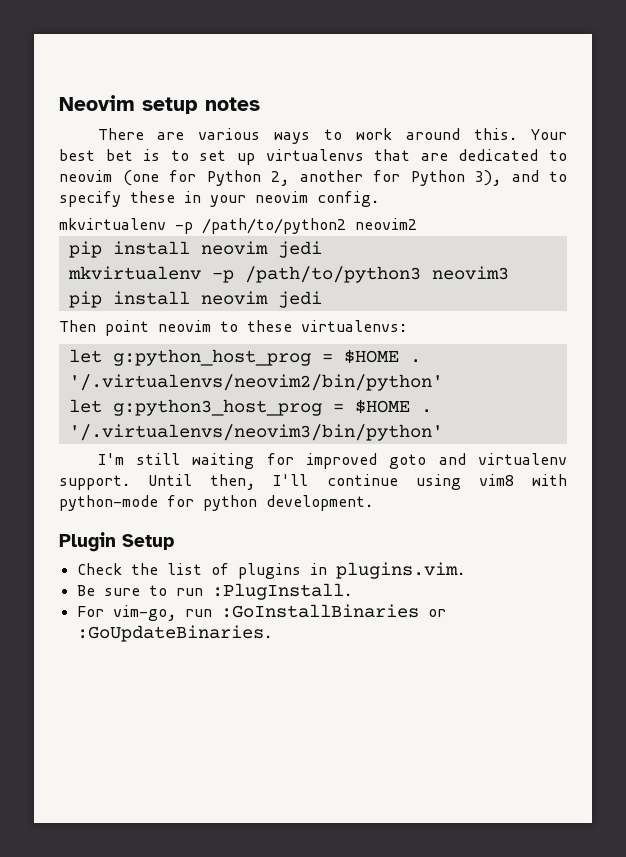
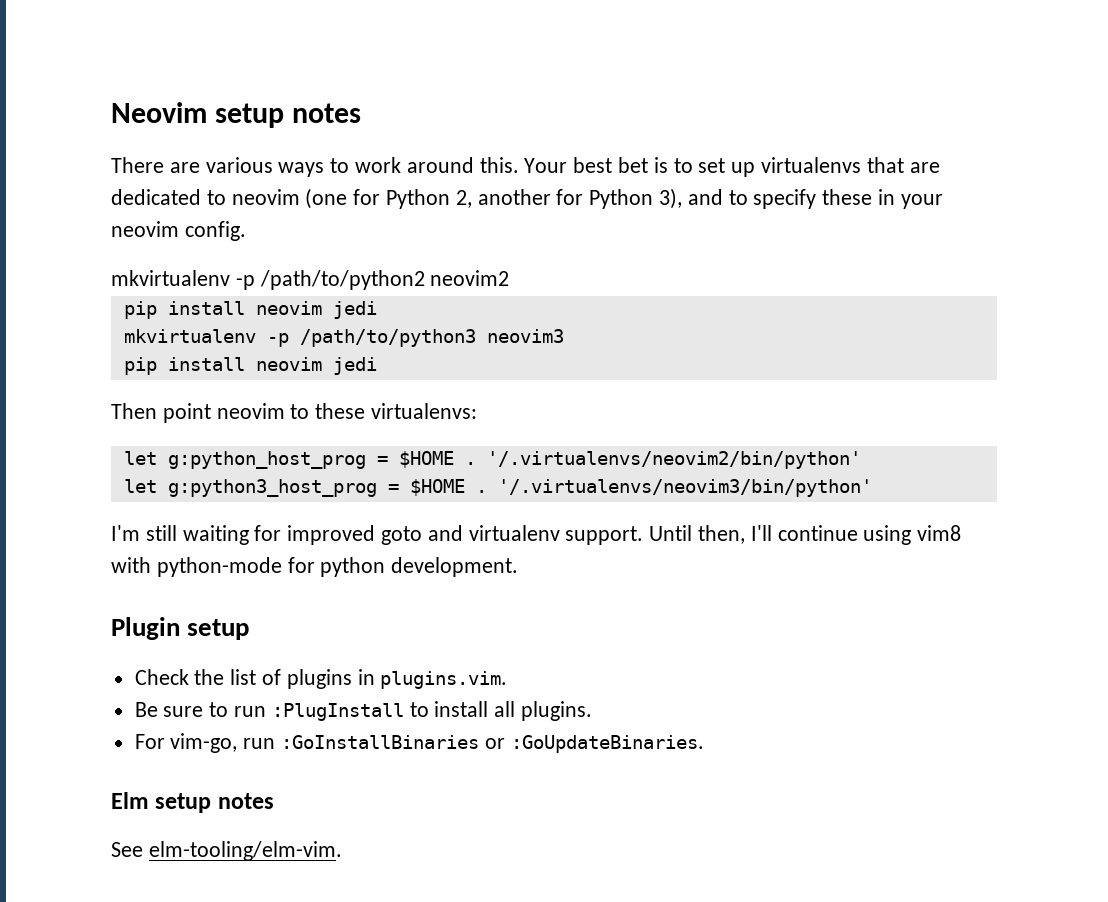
- Plugin Setup
+ Plugin setup
- Be sure to run :PlugInstall.
+ Be sure to run :PlugInstall to install all plugins.
+ Elm setup notes
+ See elm-tooling/elm-vim.

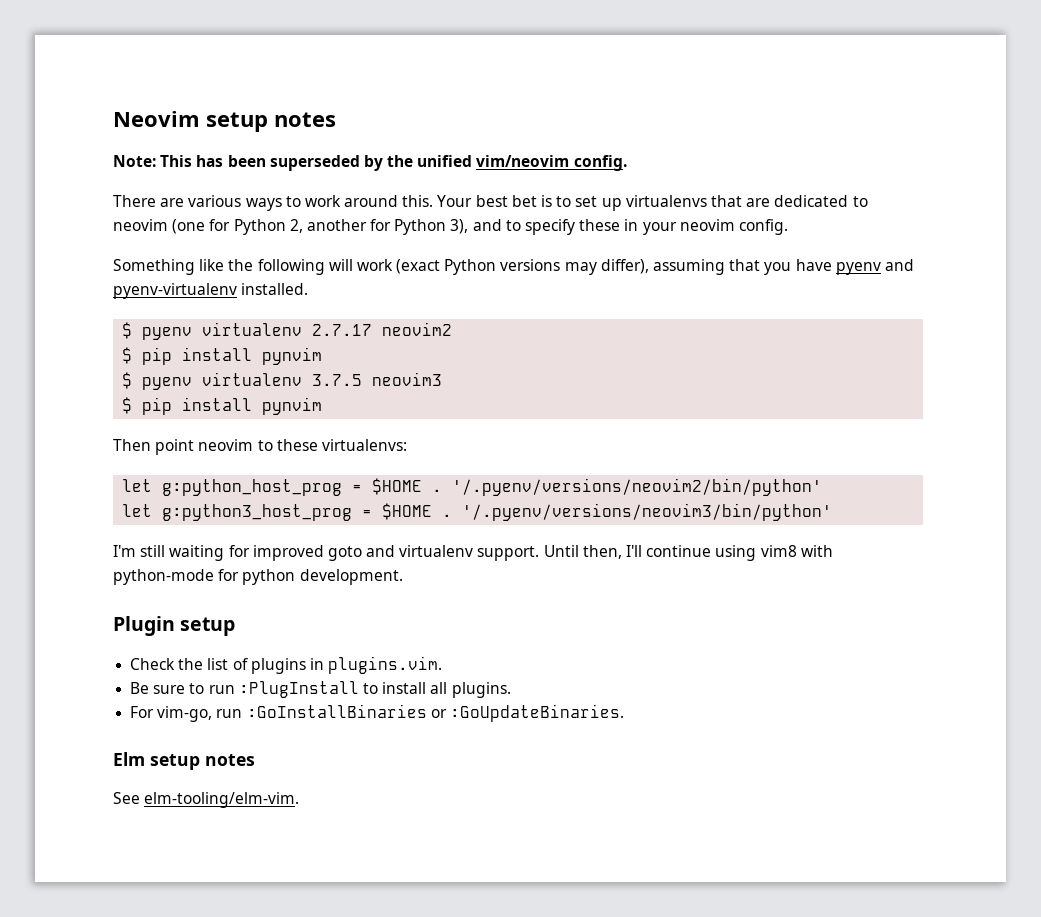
+ Note: This has been superseded by the unified vim/neovim config.
- mkvirtualenv -p /path/to/python2 neovim2
- pip install neovim jedi
- mkvirtualenv -p /path/to/python3 neovim3
- pip install neovim jedi
+ Something like the following will work (exact Python versions may differ), assuming that you have pyenv and pyenv-virtualenv installed.
+ $ pyenv virtualenv 2.7.17 neovim2
+ $ pip install pynvim
+ $ pyenv virtualenv 3.7.5 neovim3
+ $ pip install pynvim
- '/.virtualenvs/neovim2/bin/python'
+ '/.pyenv/versions/neovim2/bin/python'
- '/.virtualenvs/neovim3/bin/python'
+ '/.pyenv/versions/neovim3/bin/python'

